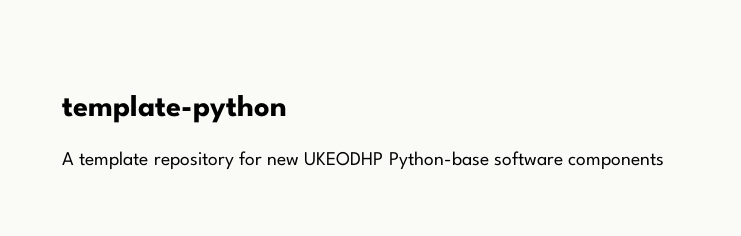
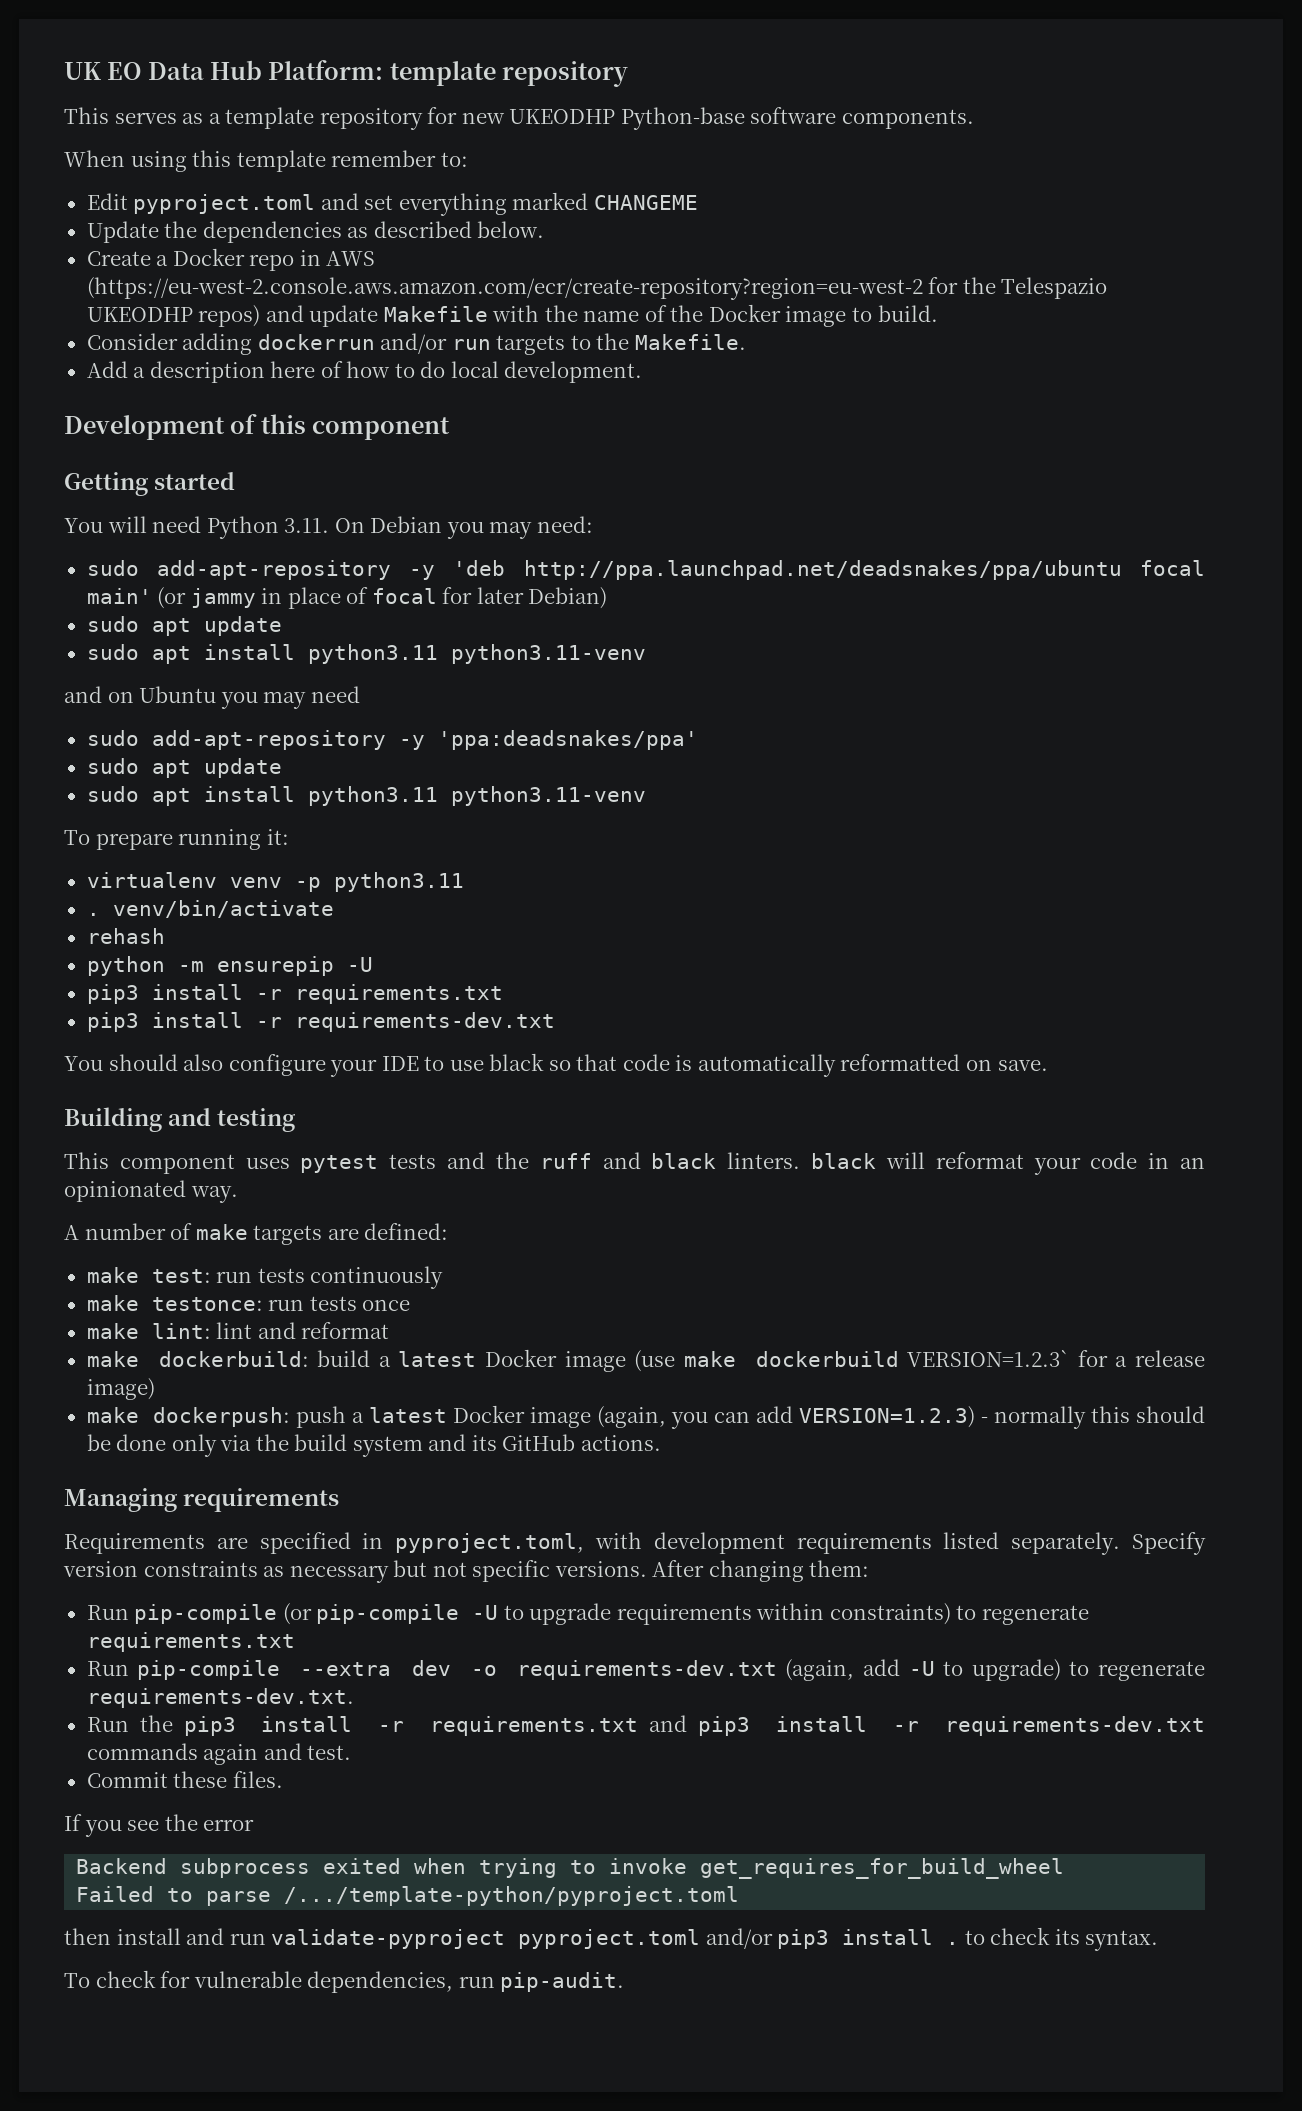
- template-python
- A template repository for new UKEODHP Python-base software components
+ UK EO Data Hub Platform: template repository
+ This serves as a template repository for new UKEODHP Python-base software components.
+ When using this template remember to:
+ Edit pyproject.toml and set everything marked CHANGEME
+ Update the dependencies as described below.
+ Create a Docker repo in AWS (https://eu-west-2.console.aws.amazon.com/ecr/create-repository?region=eu-west-2 for the Telespazio UKEODHP repos) and update Makefile with the name of the Docker image to build.
+ Consider adding dockerrun and/or run targets to the Makefile.
+ Add a description here of how to do local development.
+ Development of this component
+ Getting started
+ You will need Python 3.11. On Debian you may need:
+ sudo add-apt-repository -y 'deb http://ppa.launchpad.net/deadsnakes/ppa/ubuntu focal main' (or jammy in place of focal for later Debian)
+ sudo apt update
+ sudo apt install python3.11 python3.11-venv
+ and on Ubuntu you may need
+ sudo add-apt-repository -y 'ppa:deadsnakes/ppa'
+ sudo apt update
+ sudo apt install python3.11 python3.11-venv
+ To prepare running it:
+ virtualenv venv -p python3.11
+ . venv/bin/activate
+ rehash
+ python -m ensurepip -U
+ pip3 install -r requirements.txt
+ pip3 install -r requirements-dev.txt
+ You should also configure your IDE to use black so that code is automatically reformatted on save.
+ Building and testing
+ This component uses pytest tests and the ruff and black linters. black will reformat your code in an opinionated way.
+ A number of make targets are defined:
+ make test: run tests continuously
+ make testonce: run tests once
+ make lint: lint and reformat
+ make dockerbuild: build a latest Docker image (use make dockerbuild VERSION=1.2.3` for a release image)
+ make dockerpush: push a latest Docker image (again, you can add VERSION=1.2.3) - normally this should be done only via the build system and its GitHub actions.
+ Managing requirements
+ Requirements are specified in pyproject.toml, with development requirements listed separately. Specify version constraints as necessary but not specific versions. After changing them:
+ Run pip-compile (or pip-compile -U to upgrade requirements within constraints) to regenerate requirements.txt
+ Run pip-compile --extra dev -o requirements-dev.txt (again, add -U to upgrade) to regenerate requirements-dev.txt.
+ Run the pip3 install -r requirements.txt and pip3 install -r requirements-dev.txt commands again and test.
+ Commit these files.
+ If you see the error
+ Backend subprocess exited when trying to invoke get_requires_for_build_wheel
+ Failed to parse /.../template-python/pyproject.toml
+ then install and run validate-pyproject pyproject.toml and/or pip3 install . to check its syntax.
+ To check for vulnerable dependencies, run pip-audit.

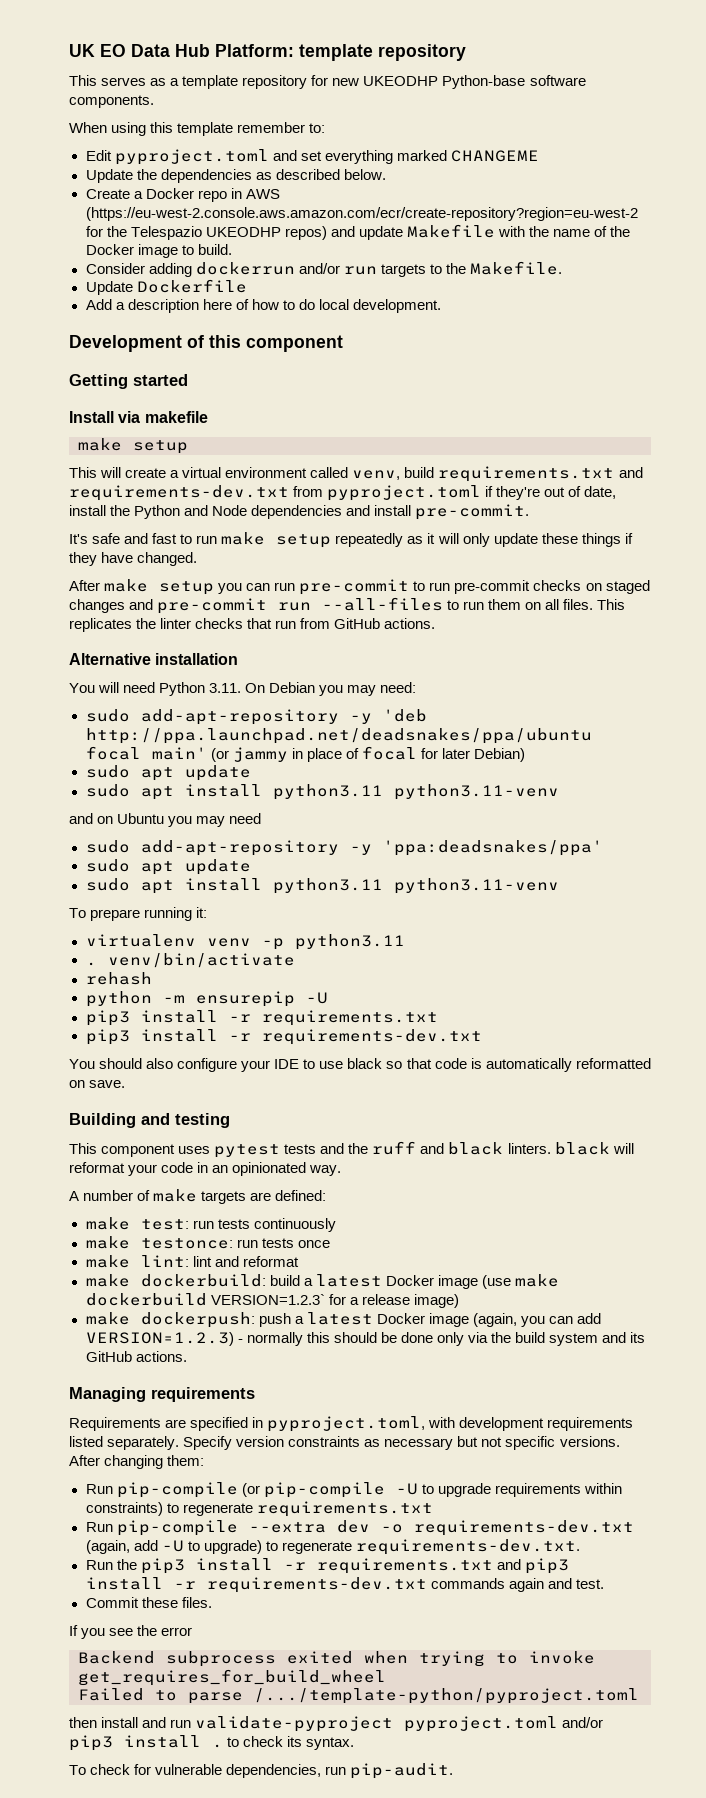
+ Update Dockerfile
+ Install via makefile
+ make setup
+ This will create a virtual environment called venv, build requirements.txt and requirements-dev.txt from pyproject.toml if they're out of date, install the Python and Node dependencies and install pre-commit.
+ It's safe and fast to run make setup repeatedly as it will only update these things if they have changed.
+ After make setup you can run pre-commit to run pre-commit checks on staged changes and pre-commit run --all-files to run them on all files. This replicates the linter checks that run from GitHub actions.
+ Alternative installation

